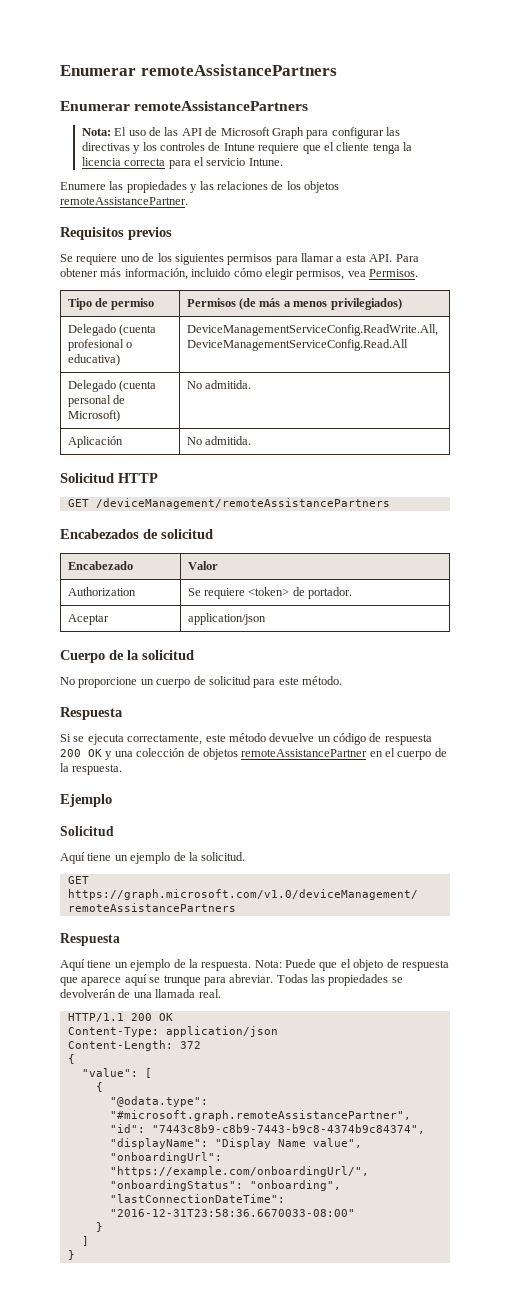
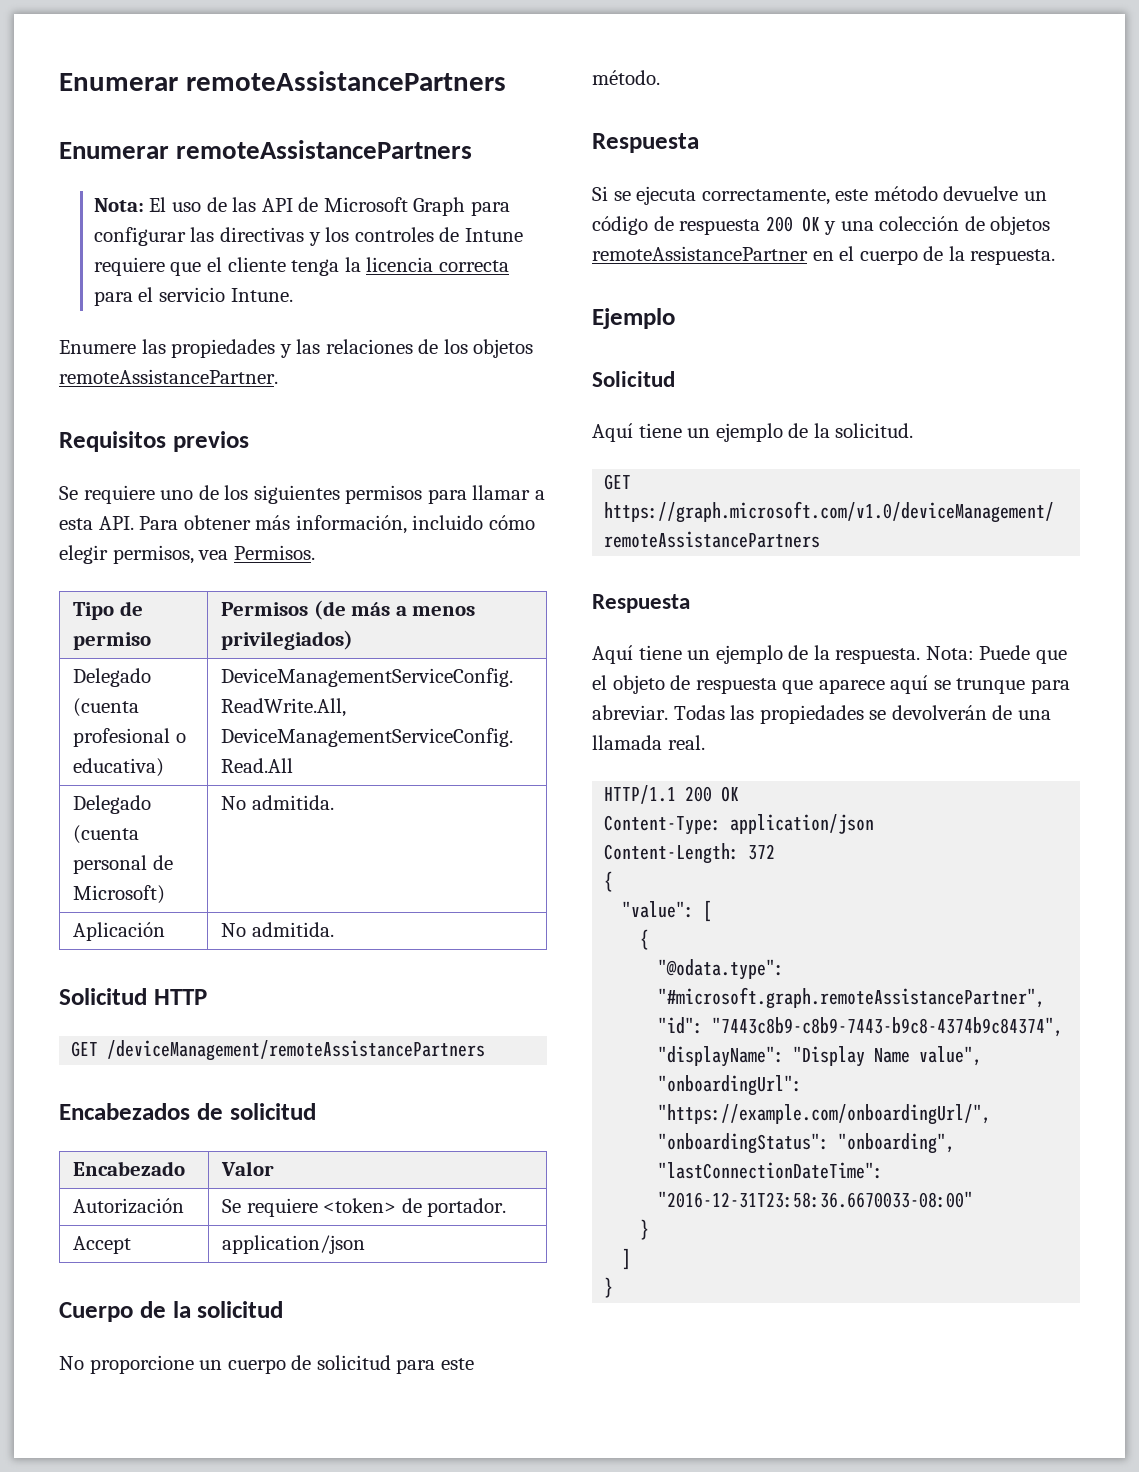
- Authorization | Se requiere <token> de portador.
+ Autorización | Se requiere <token> de portador.
- Aceptar | application/json
+ Accept | application/json

